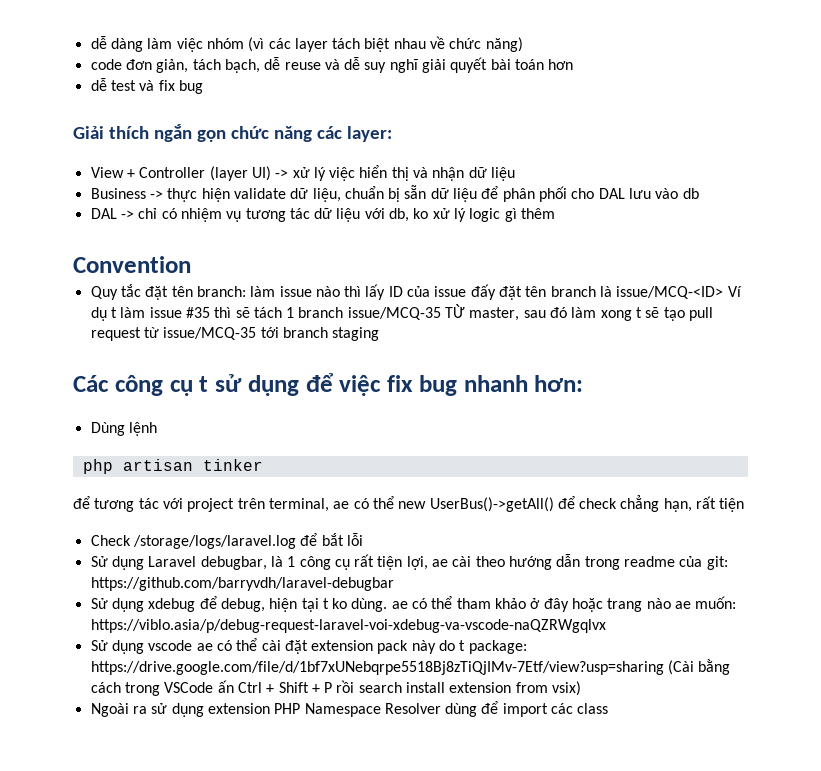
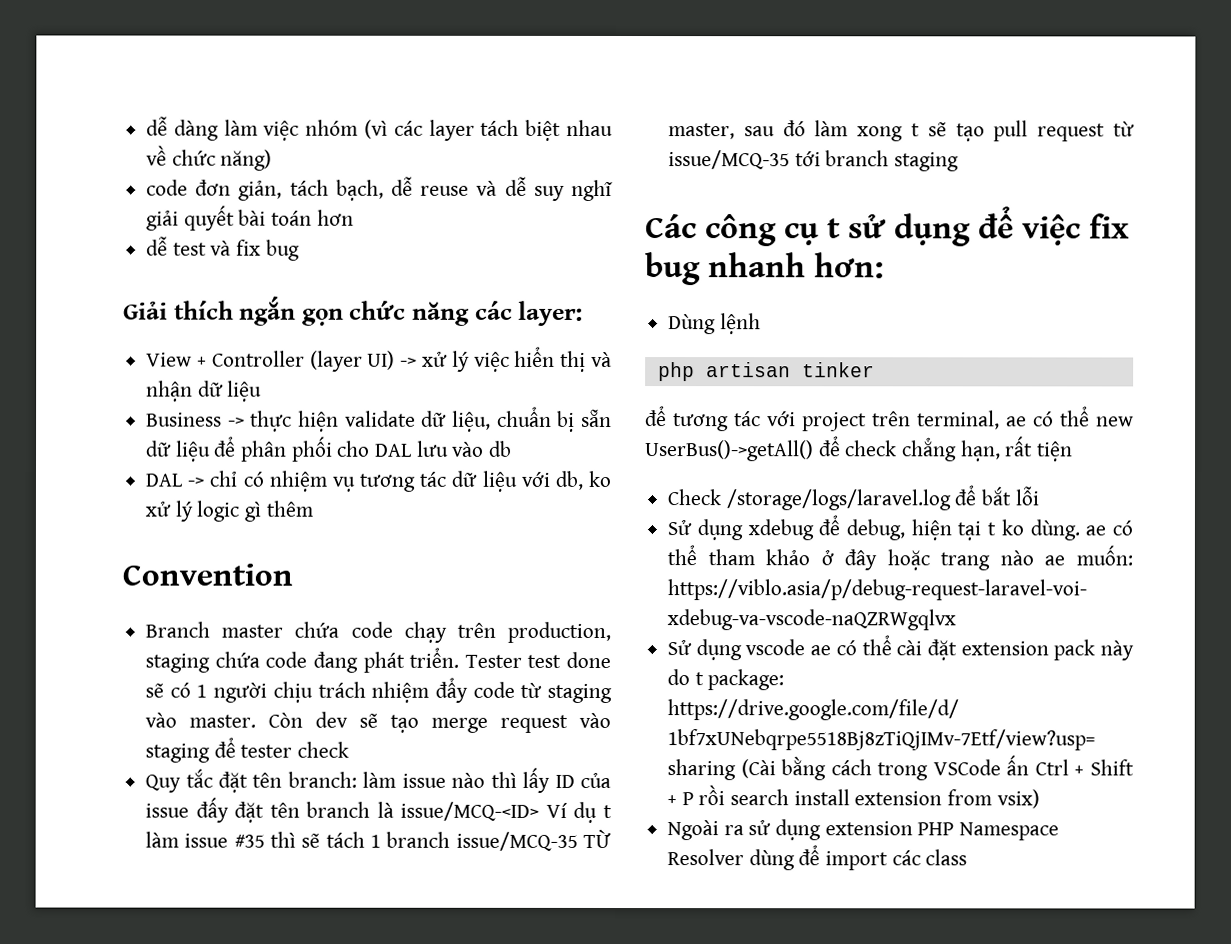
+ Branch master chứa code chạy trên production, staging chứa code đang phát triển. Tester test done sẽ có 1 người chịu trách nhiệm đẩy code từ staging vào master. Còn dev sẽ tạo merge request vào staging để tester check
- Sử dụng Laravel debugbar, là 1 công cụ rất tiện lợi, ae cài theo hướng dẫn trong readme của git: https://github.com/barryvdh/laravel-debugbar

